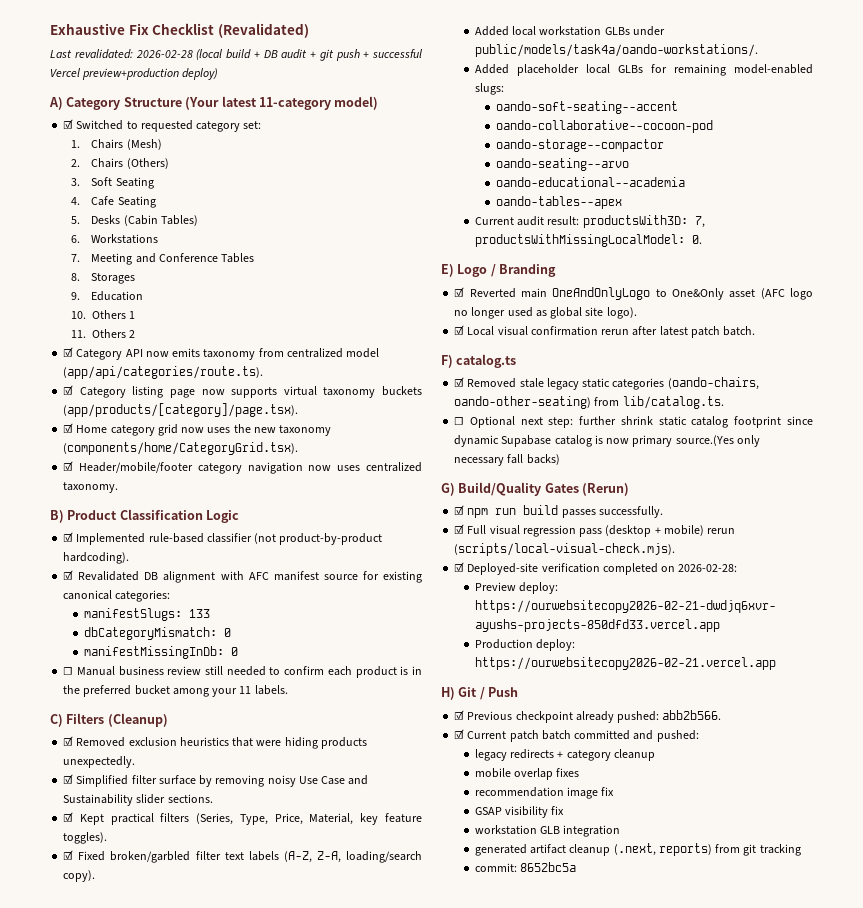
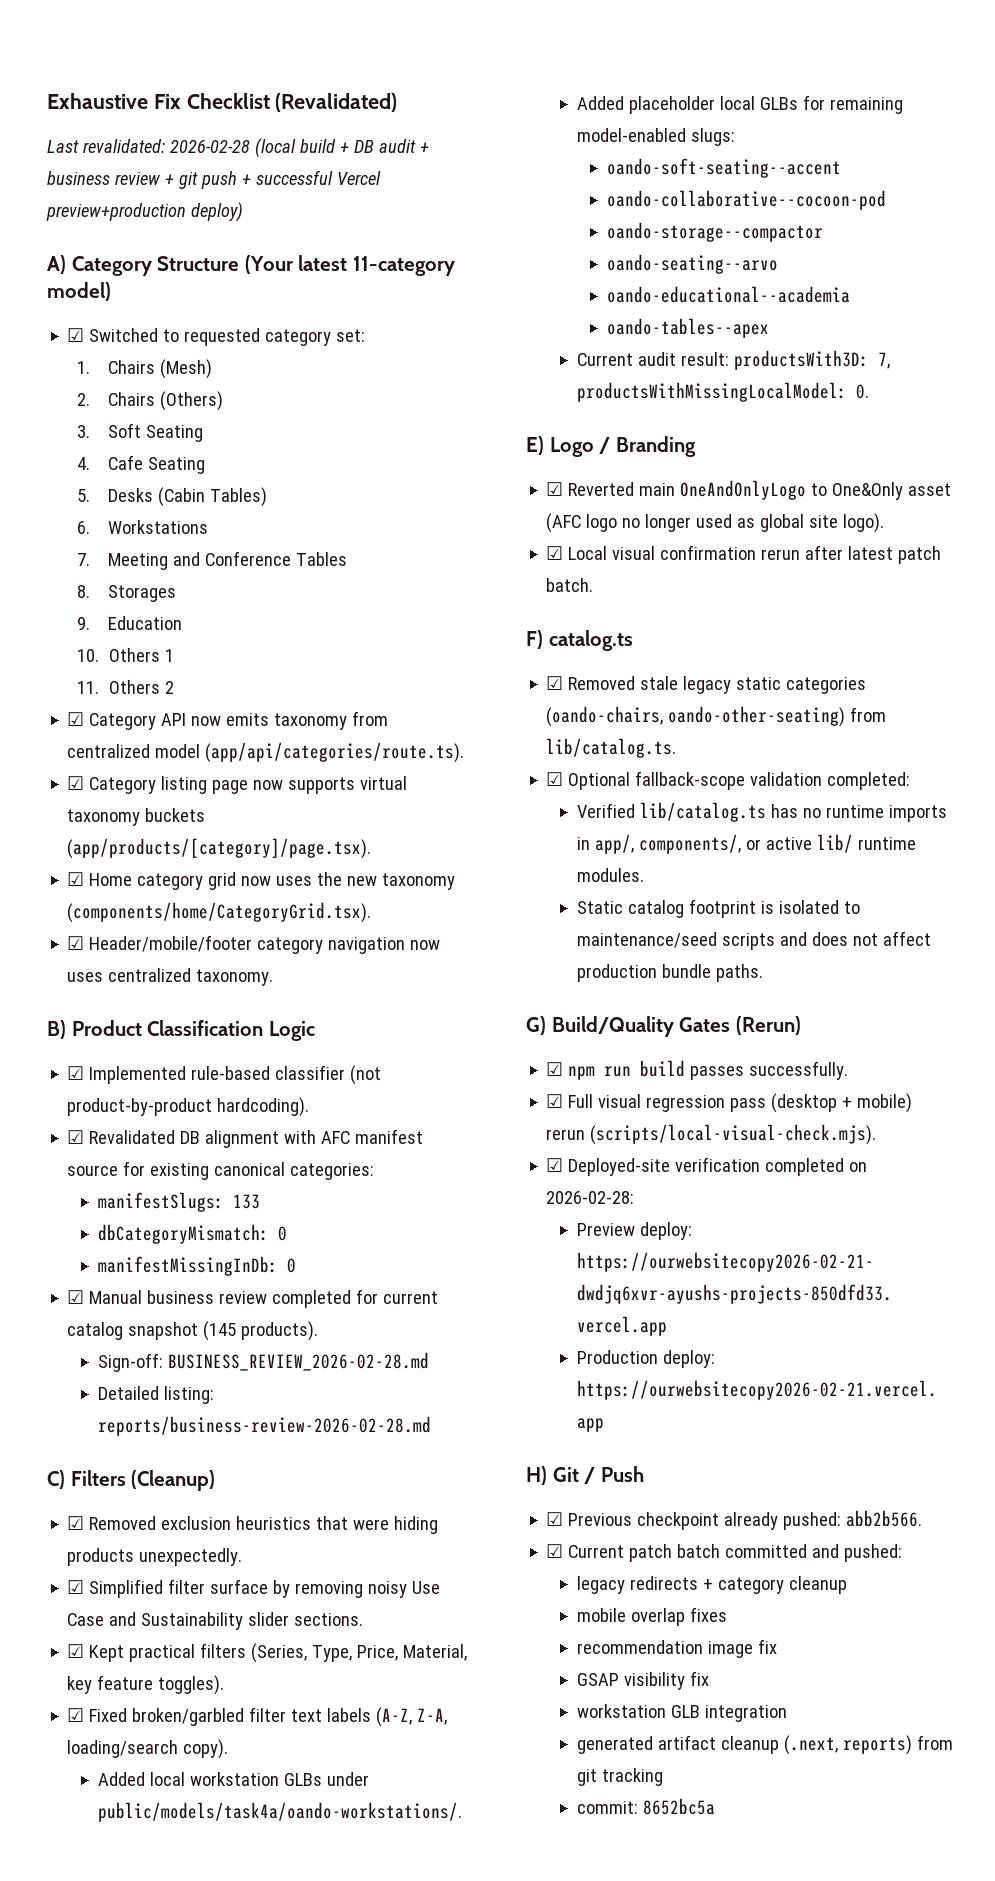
- Last revalidated: 2026-02-28 (local build + DB audit + git push + successful Vercel preview+production deploy)
+ Last revalidated: 2026-02-28 (local build + DB audit + business review + git push + successful Vercel preview+production deploy)
- ☐ Manual business review still needed to confirm each product is in the preferred bucket among your 11 labels.
+ ☑ Manual business review completed for current catalog snapshot (145 products).
+ Sign-off: BUSINESS_REVIEW_2026-02-28.md
+ Detailed listing: reports/business-review-2026-02-28.md
- ☐ Optional next step: further shrink static catalog footprint since dynamic Supabase catalog is now primary source.(Yes only necessary fall backs)
+ ☑ Optional fallback-scope validation completed:
+ Verified lib/catalog.ts has no runtime imports in app/, components/, or active lib/ runtime modules.
+ Static catalog footprint is isolated to maintenance/seed scripts and does not affect production bundle paths.

